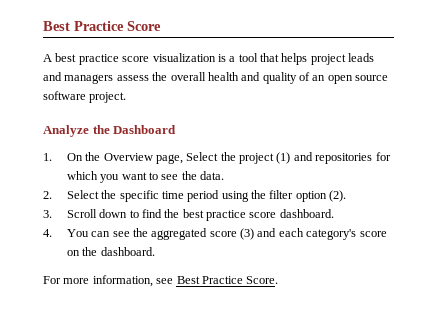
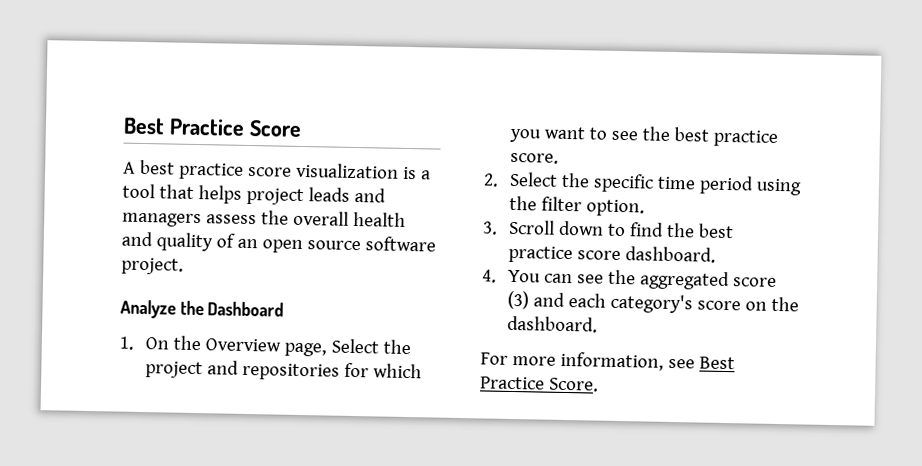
- 1. On the Overview page, Select the project (1) and repositories for which you want to see the data.
+ 1. On the Overview page, Select the project and repositories for which you want to see the best practice score.
- 2. Select the specific time period using the filter option (2).
+ 2. Select the specific time period using the filter option.

